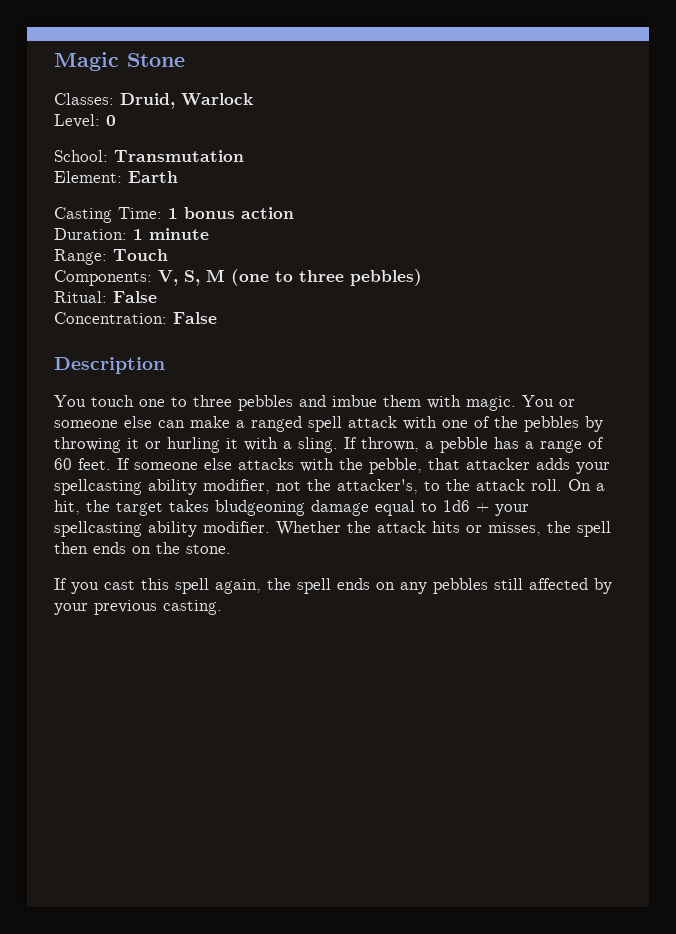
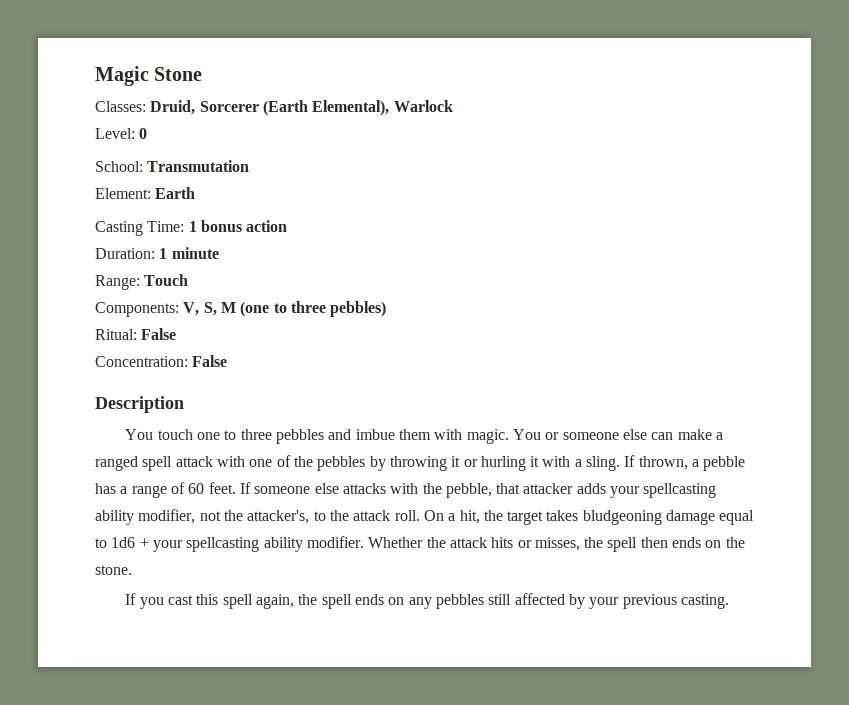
- Classes: Druid, Warlock
+ Classes: Druid, Sorcerer (Earth Elemental), Warlock

